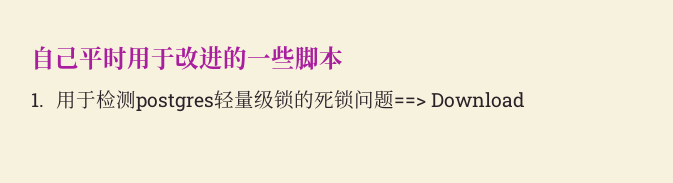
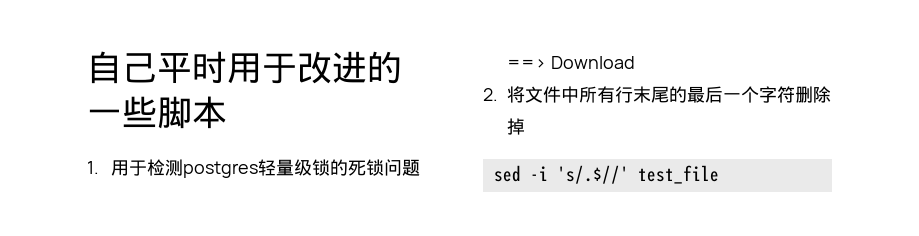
+ 2.将文件中所有行末尾的最后一个字符删除掉
+ sed -i 's/.$//' test_file

